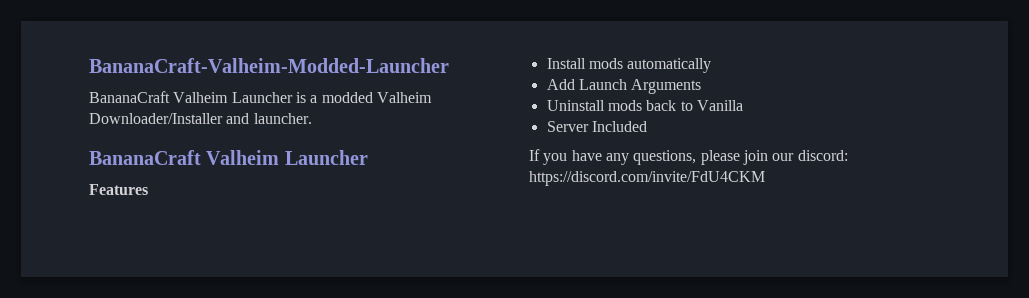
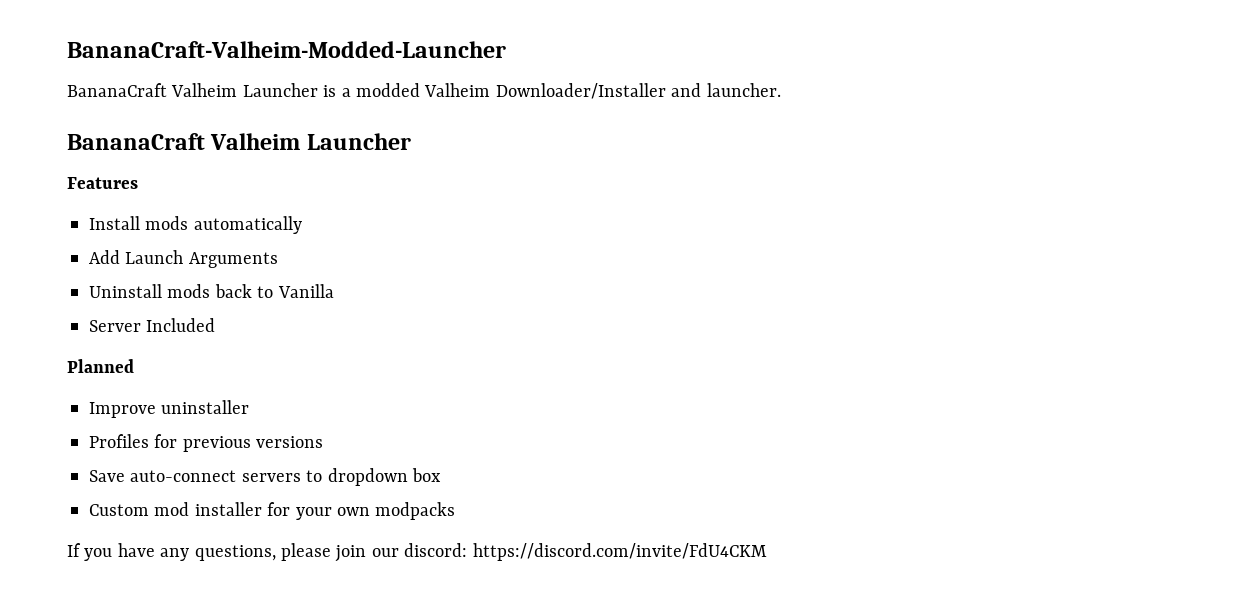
+ Planned
+ Improve uninstaller
+ Profiles for previous versions
+ Save auto-connect servers to dropdown box
+ Custom mod installer for your own modpacks

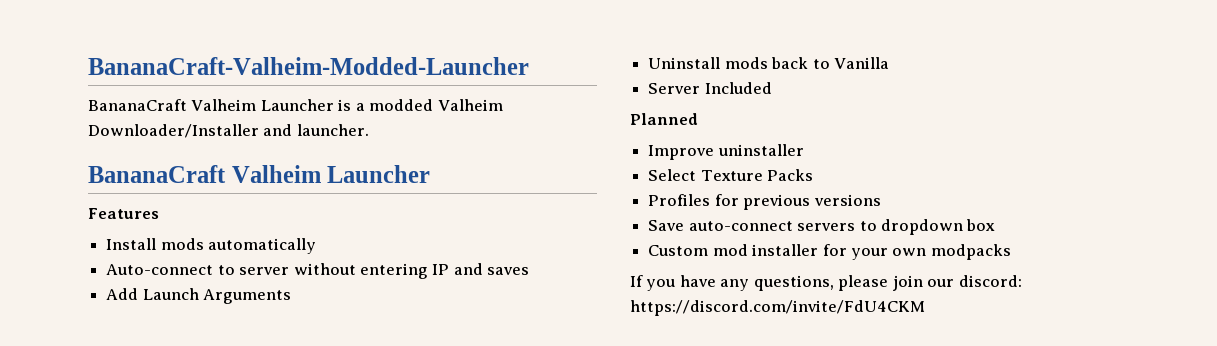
+ Auto-connect to server without entering IP and saves
+ Select Texture Packs

